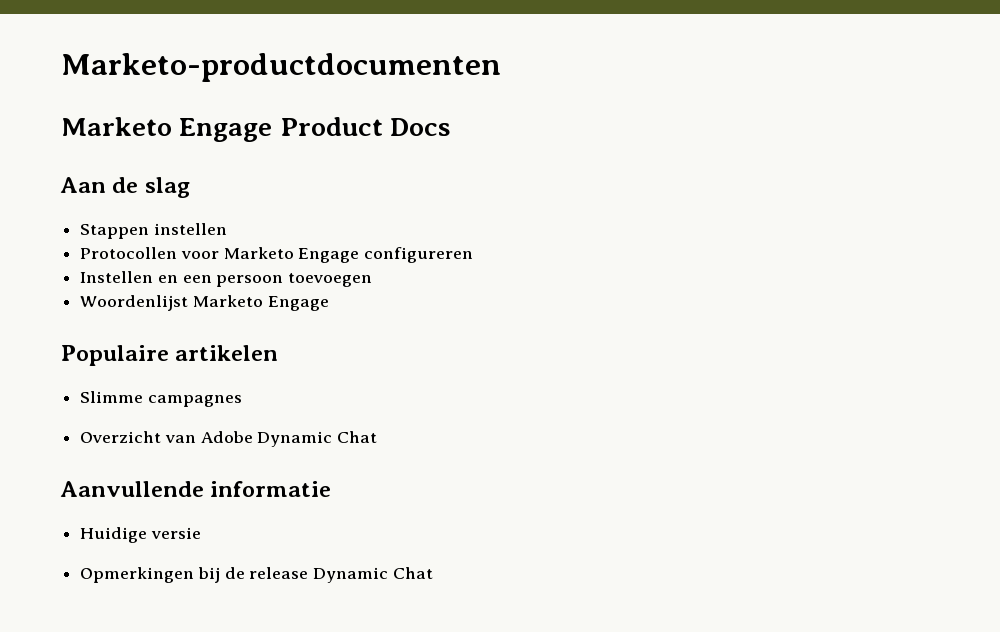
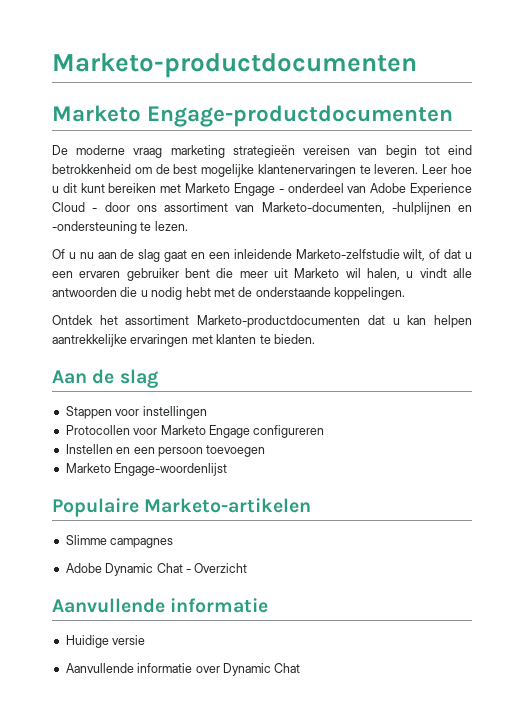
- Marketo Engage Product Docs
+ Marketo Engage-productdocumenten
+ De moderne vraag marketing strategieën vereisen van begin tot eind betrokkenheid om de best mogelijke klantenervaringen te leveren. Leer hoe u dit kunt bereiken met Marketo Engage - onderdeel van Adobe Experience Cloud - door ons assortiment van Marketo-documenten, -hulplijnen en -ondersteuning te lezen.
+ Of u nu aan de slag gaat en een inleidende Marketo-zelfstudie wilt, of dat u een ervaren gebruiker bent die meer uit Marketo wil halen, u vindt alle antwoorden die u nodig hebt met de onderstaande koppelingen.
+ Ontdek het assortiment Marketo-productdocumenten dat u kan helpen aantrekkelijke ervaringen met klanten te bieden.
- Stappen instellen
+ Stappen voor instellingen
- Woordenlijst Marketo Engage
+ Marketo Engage-woordenlijst
- Populaire artikelen
+ Populaire Marketo-artikelen
- Overzicht van Adobe Dynamic Chat
+ Adobe Dynamic Chat - Overzicht
- Opmerkingen bij de release Dynamic Chat
+ Aanvullende informatie over Dynamic Chat

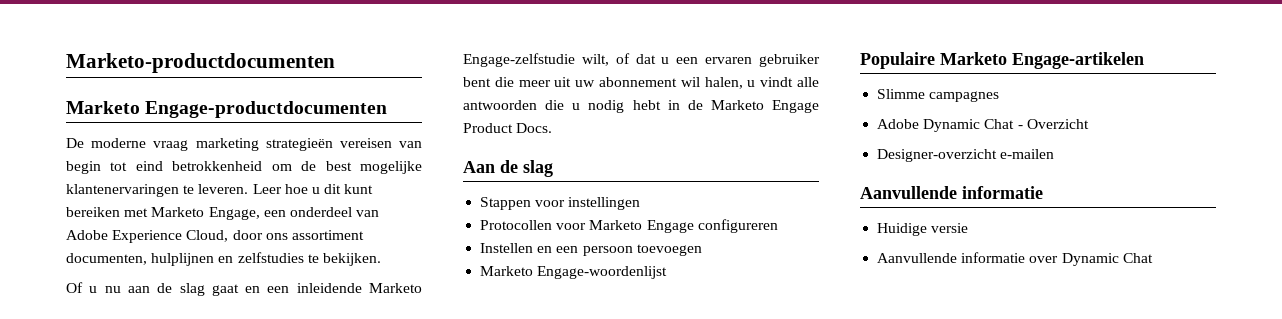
- Leer hoe u dit kunt bereiken met Marketo Engage - onderdeel van Adobe Experience Cloud - door ons assortiment van Marketo-documenten, -hulplijnen en -ondersteuning te lezen.
+ Leer hoe u dit kunt bereiken met Marketo Engage, een onderdeel van Adobe Experience Cloud, door ons assortiment documenten, hulplijnen en zelfstudies te bekijken.
- Of u nu aan de slag gaat en een inleidende Marketo-zelfstudie wilt, of dat u een ervaren gebruiker bent die meer uit Marketo wil halen, u vindt alle antwoorden die u nodig hebt met de onderstaande koppelingen.
- Ontdek het assortiment Marketo-productdocumenten dat u kan helpen aantrekkelijke ervaringen met klanten te bieden.
+ Of u nu aan de slag gaat en een inleidende Marketo Engage-zelfstudie wilt, of dat u een ervaren gebruiker bent die meer uit uw abonnement wil halen, u vindt alle antwoorden die u nodig hebt in de Marketo Engage Product Docs.
- Populaire Marketo-artikelen
+ Populaire Marketo Engage-artikelen
+ Designer-overzicht e-mailen

